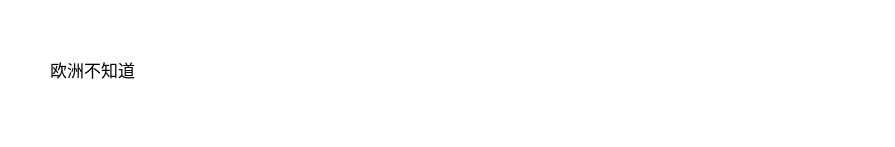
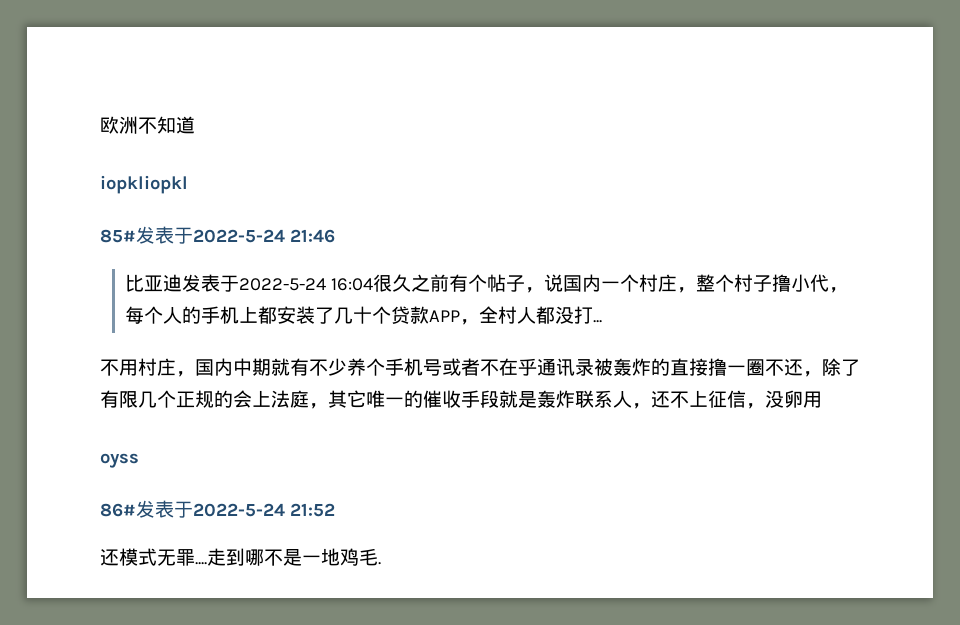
+ iopkliopkl
+ 85#发表于2022-5-24 21:46
+ 比亚迪发表于2022-5-24 16:04很久之前有个帖子，说国内一个村庄，整个村子撸小代，每个人的手机上都安装了几十个贷款APP，全村人都没打...
+ 不用村庄，国内中期就有不少养个手机号或者不在乎通讯录被轰炸的直接撸一圈不还，除了有限几个正规的会上法庭，其它唯一的催收手段就是轰炸联系人，还不上征信，没卵用
+ oyss
+ 86#发表于2022-5-24 21:52
+ 还模式无罪....走到哪不是一地鸡毛.

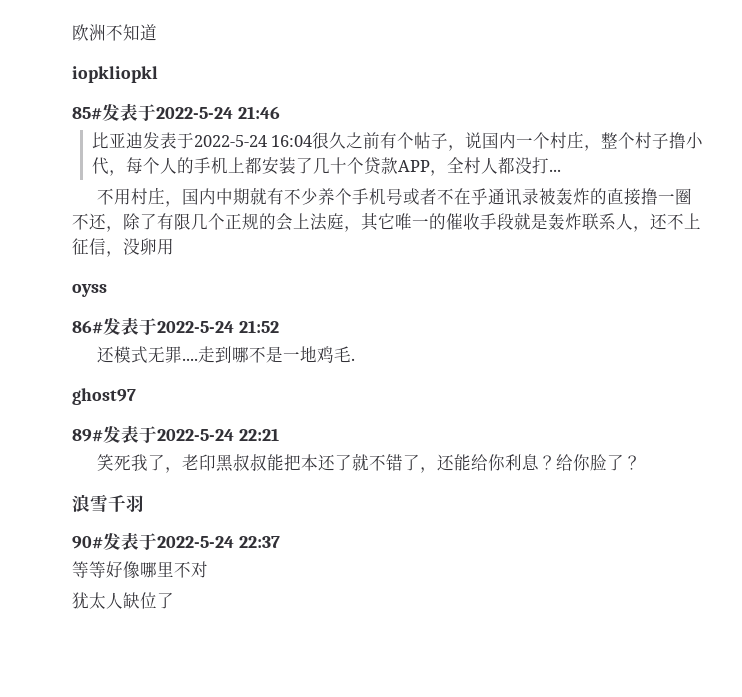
+ ghost97
+ 89#发表于2022-5-24 22:21
+ 笑死我了，老印黑叔叔能把本还了就不错了，还能给你利息？给你脸了？
+ 浪雪千羽
+ 90#发表于2022-5-24 22:37
+ 等等好像哪里不对
+ 犹太人缺位了

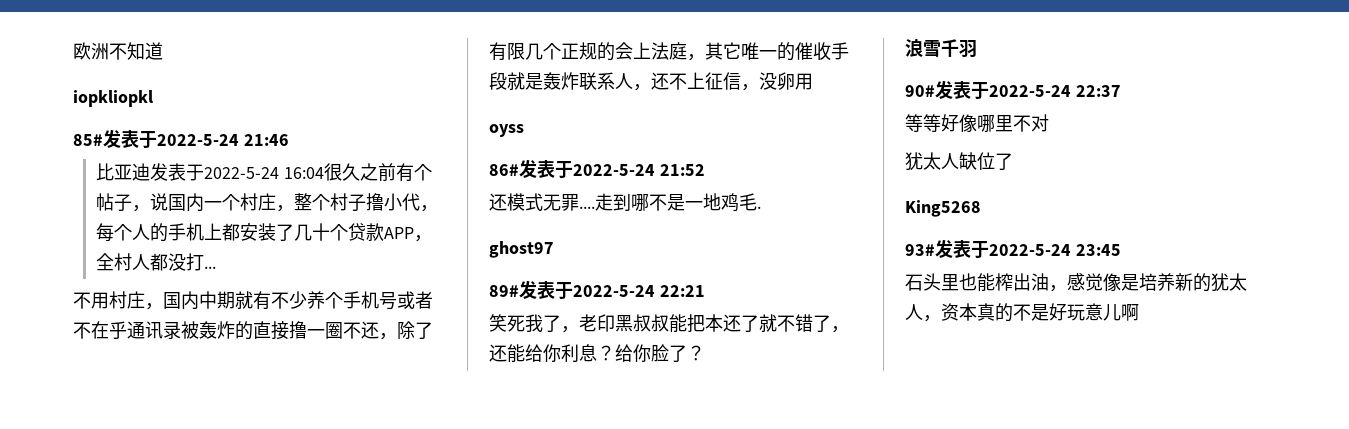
+ King5268
+ 93#发表于2022-5-24 23:45
+ 石头里也能榨出油，感觉像是培养新的犹太人，资本真的不是好玩意儿啊

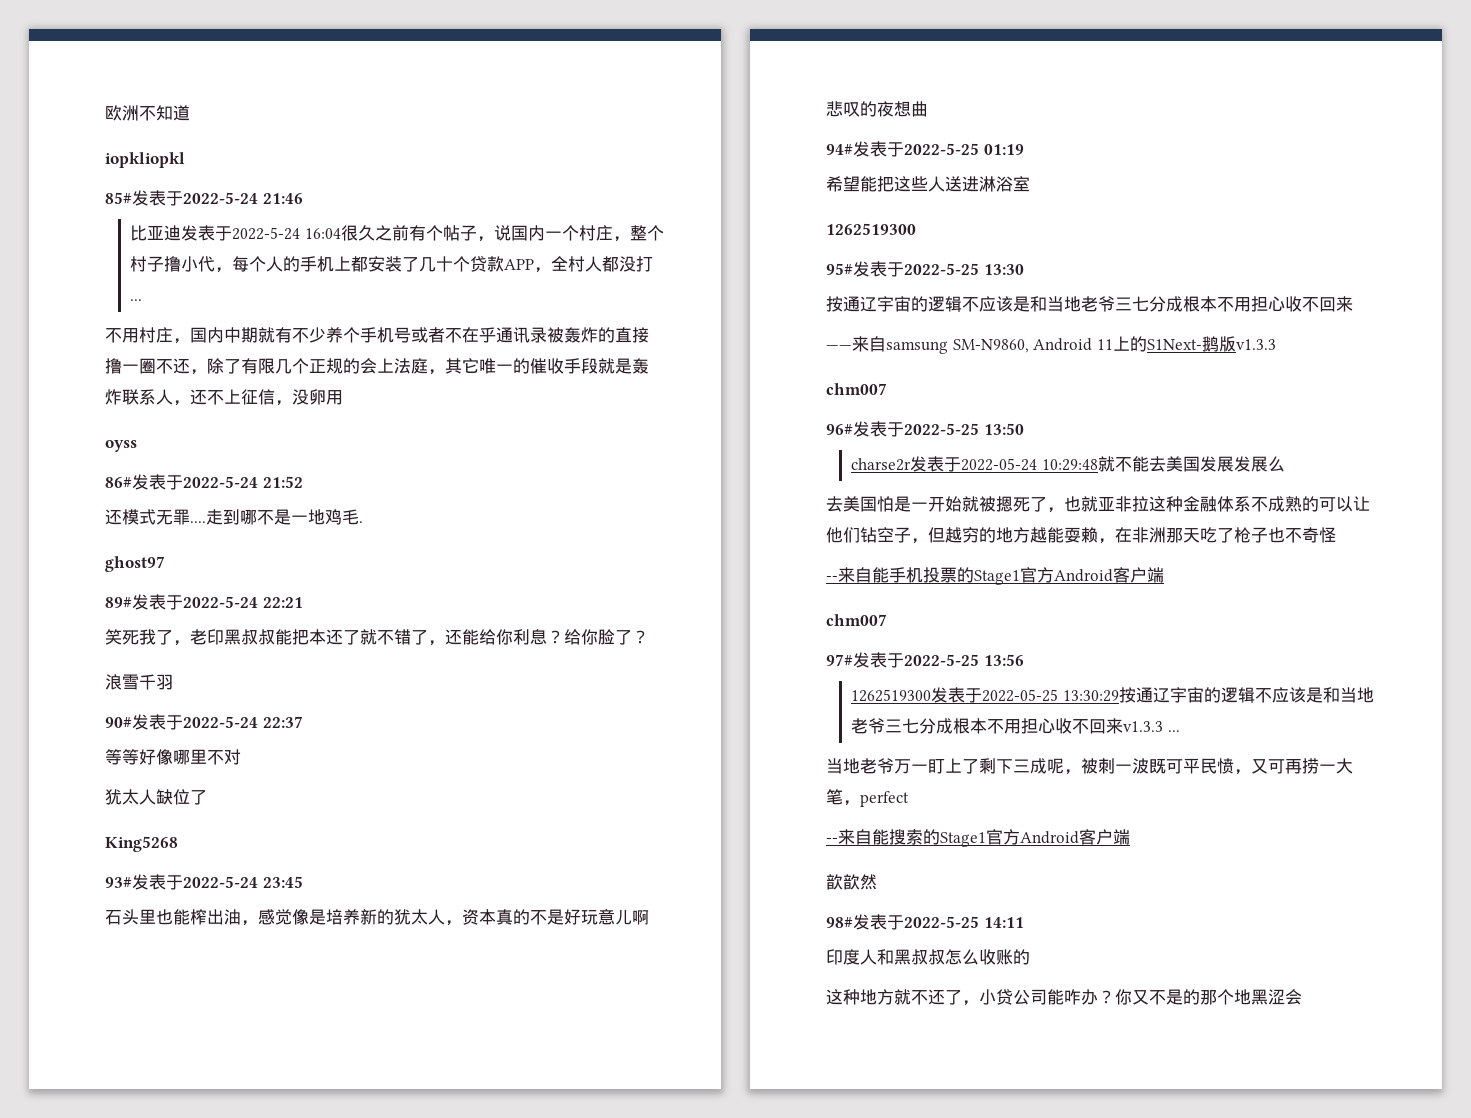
+ 悲叹的夜想曲
+ 94#发表于2022-5-25 01:19
+ 希望能把这些人送进淋浴室
+ 1262519300
+ 95#发表于2022-5-25 13:30
+ 按通辽宇宙的逻辑不应该是和当地老爷三七分成根本不用担心收不回来
+ ——来自samsung SM-N9860, Android 11上的S1Next-鹅版v1.3.3
+ chm007
+ 96#发表于2022-5-25 13:50
+ charse2r发表于2022-05-24 10:29:48就不能去美国发展发展么
+ 去美国怕是一开始就被摁死了，也就亚非拉这种金融体系不成熟的可以让他们钻空子，但越穷的地方越能耍赖，在非洲那天吃了枪子也不奇怪
+ --来自能手机投票的Stage1官方Android客户端
+ chm007
+ 97#发表于2022-5-25 13:56
+ 1262519300发表于2022-05-25 13:30:29按通辽宇宙的逻辑不应该是和当地老爷三七分成根本不用担心收不回来v1.3.3 ...
+ 当地老爷万一盯上了剩下三成呢，被刺一波既可平民愤，又可再捞一大笔，perfect
+ --来自能搜索的Stage1官方Android客户端
+ 歆歆然
+ 98#发表于2022-5-25 14:11
+ 印度人和黑叔叔怎么收账的
+ 这种地方就不还了，小贷公司能咋办？你又不是的那个地黑涩会

